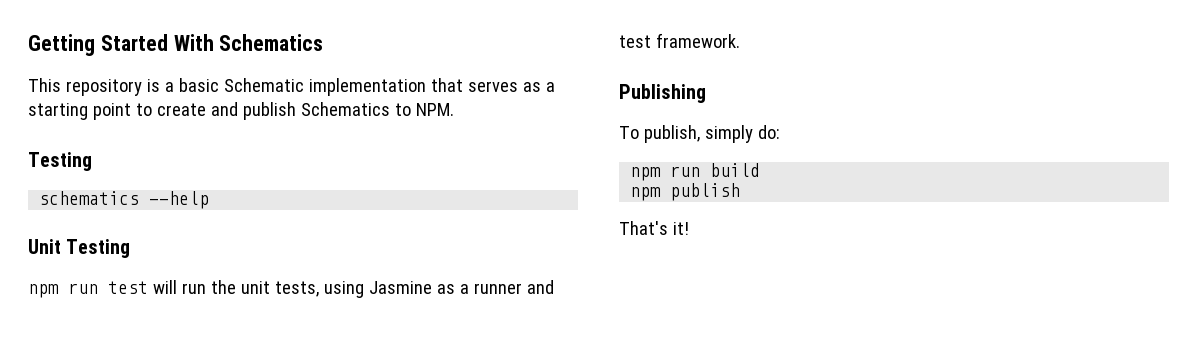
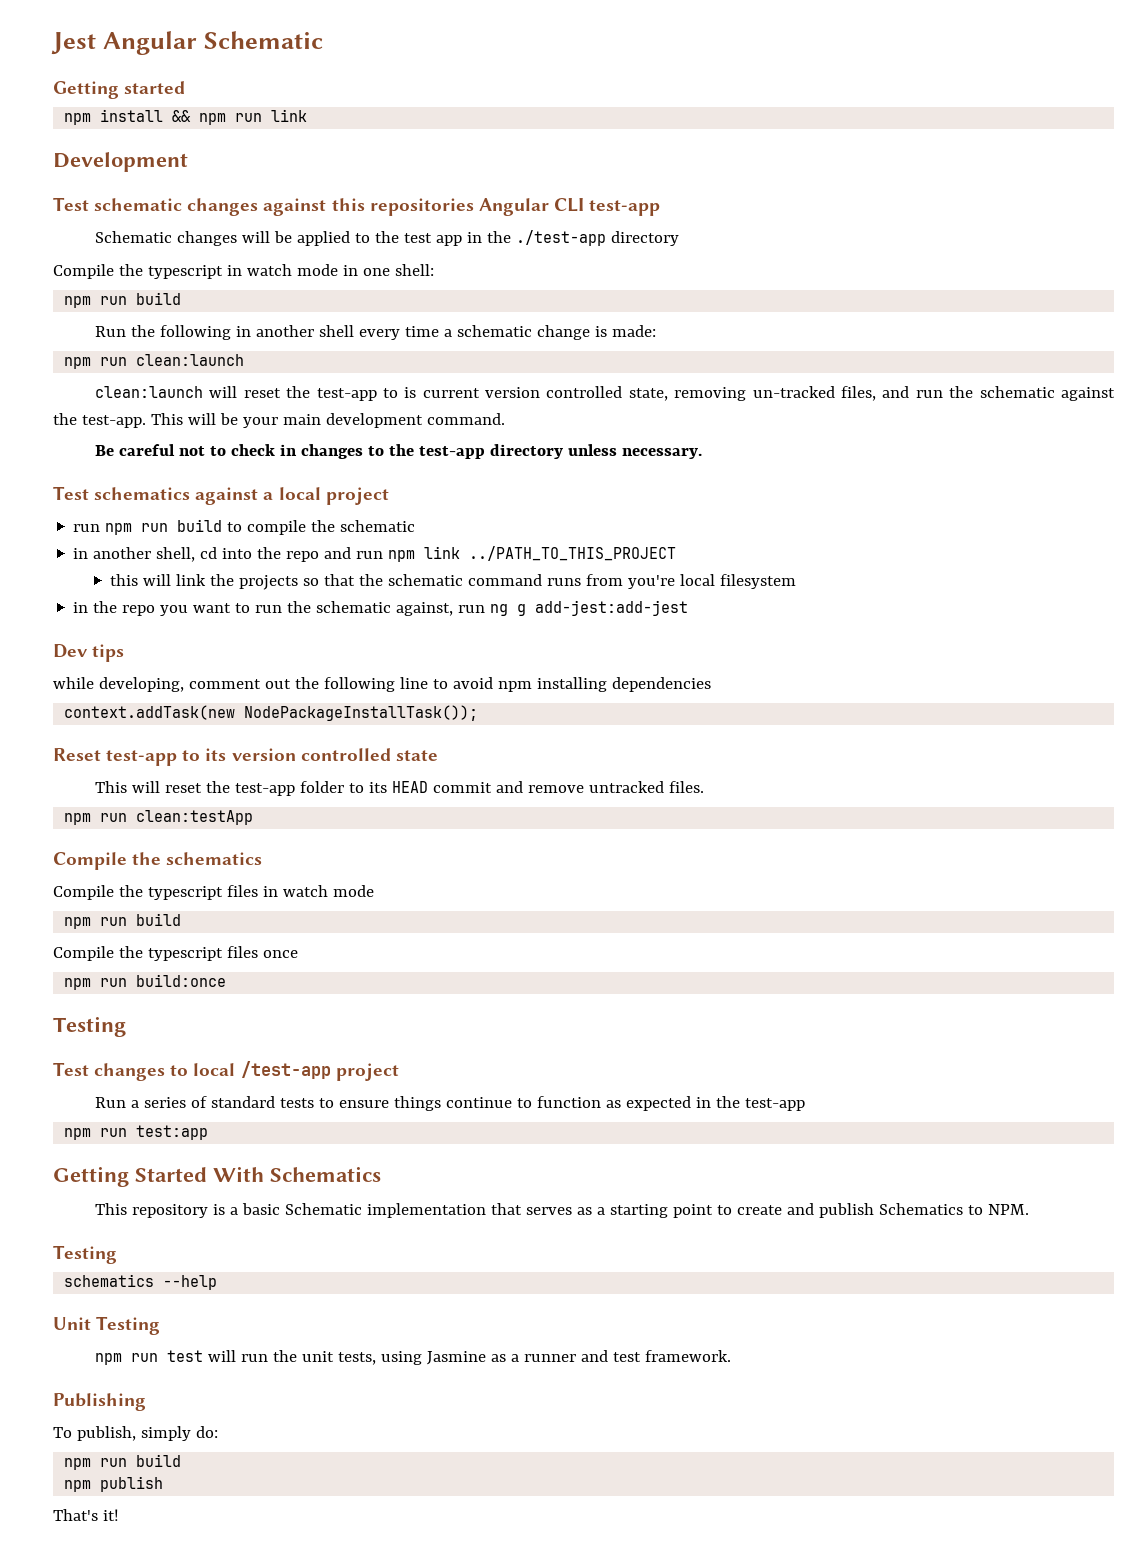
+ Jest Angular Schematic
+ Getting started
+ npm install && npm run link
+ Development
+ Test schematic changes against this repositories Angular CLI test-app
+ Schematic changes will be applied to the test app in the ./test-app directory
+ Compile the typescript in watch mode in one shell:
+ npm run build
+ Run the following in another shell every time a schematic change is made:
+ npm run clean:launch
+ clean:launch will reset the test-app to is current version controlled state, removing un-tracked files, and run the schematic against the test-app. This will be your main development command.
+ Be careful not to check in changes to the test-app directory unless necessary.
+ Test schematics against a local project
+ run npm run build to compile the schematic
+ in another shell, cd into the repo and run npm link ../PATH_TO_THIS_PROJECT
+ this will link the projects so that the schematic command runs from you're local filesystem
+ in the repo you want to run the schematic against, run ng g add-jest:add-jest
+ Dev tips
+ while developing, comment out the following line to avoid npm installing dependencies
+ context.addTask(new NodePackageInstallTask());
+ Reset test-app to its version controlled state
+ This will reset the test-app folder to its HEAD commit and remove untracked files.
+ npm run clean:testApp
+ Compile the schematics
+ Compile the typescript files in watch mode
+ npm run build
+ Compile the typescript files once
+ npm run build:once
+ Testing
+ Test changes to local /test-app project
+ Run a series of standard tests to ensure things continue to function as expected in the test-app
+ npm run test:app

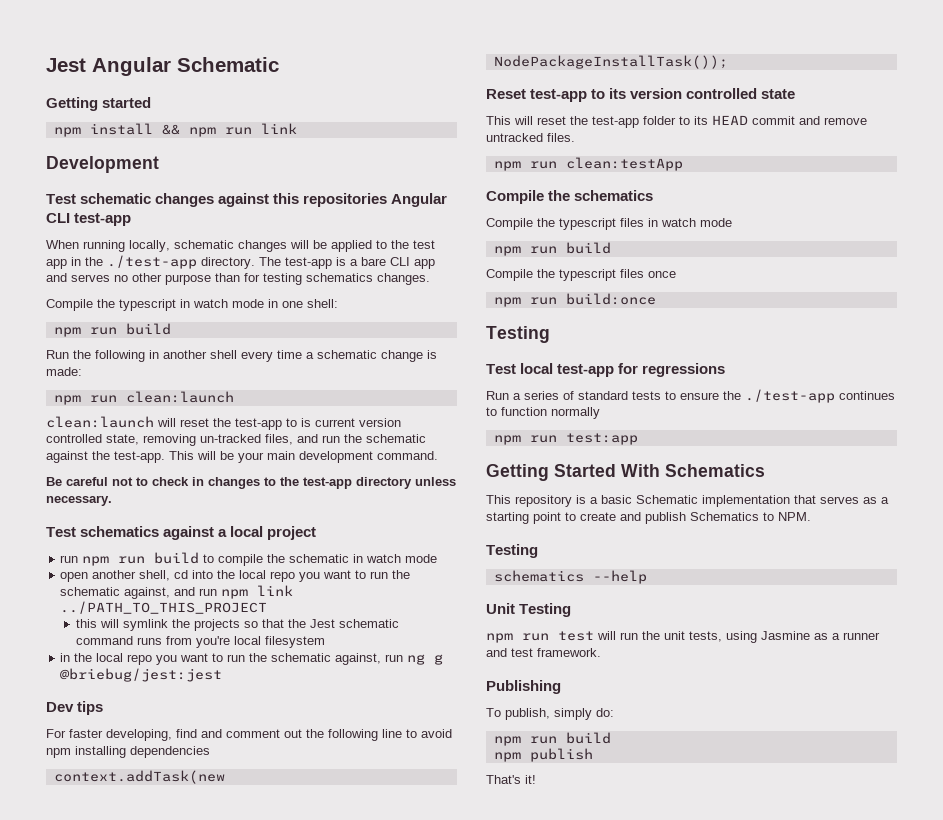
- Schematic changes will be applied to the test app in the ./test-app directory
+ When running locally, schematic changes will be applied to the test app in the ./test-app directory. The test-app is a bare CLI app and serves no other purpose than for testing schematics changes.
- run npm run build to compile the schematic
- in another shell, cd into the repo and run npm link ../PATH_TO_THIS_PROJECT
+ run npm run build to compile the schematic in watch mode
+ open another shell, cd into the local repo you want to run the schematic against, and run npm link ../PATH_TO_THIS_PROJECT
- this will link the projects so that the schematic command runs from you're local filesystem
+ this will symlink the projects so that the Jest schematic command runs from you're local filesystem
- in the repo you want to run the schematic against, run ng g add-jest:add-jest
+ in the local repo you want to run the schematic against, run ng g @briebug/jest:jest
- while developing, comment out the following line to avoid npm installing dependencies
+ For faster developing, find and comment out the following line to avoid npm installing dependencies
- Test changes to local /test-app project
+ Test local test-app for regressions
- Run a series of standard tests to ensure things continue to function as expected in the test-app
+ Run a series of standard tests to ensure the ./test-app continues to function normally

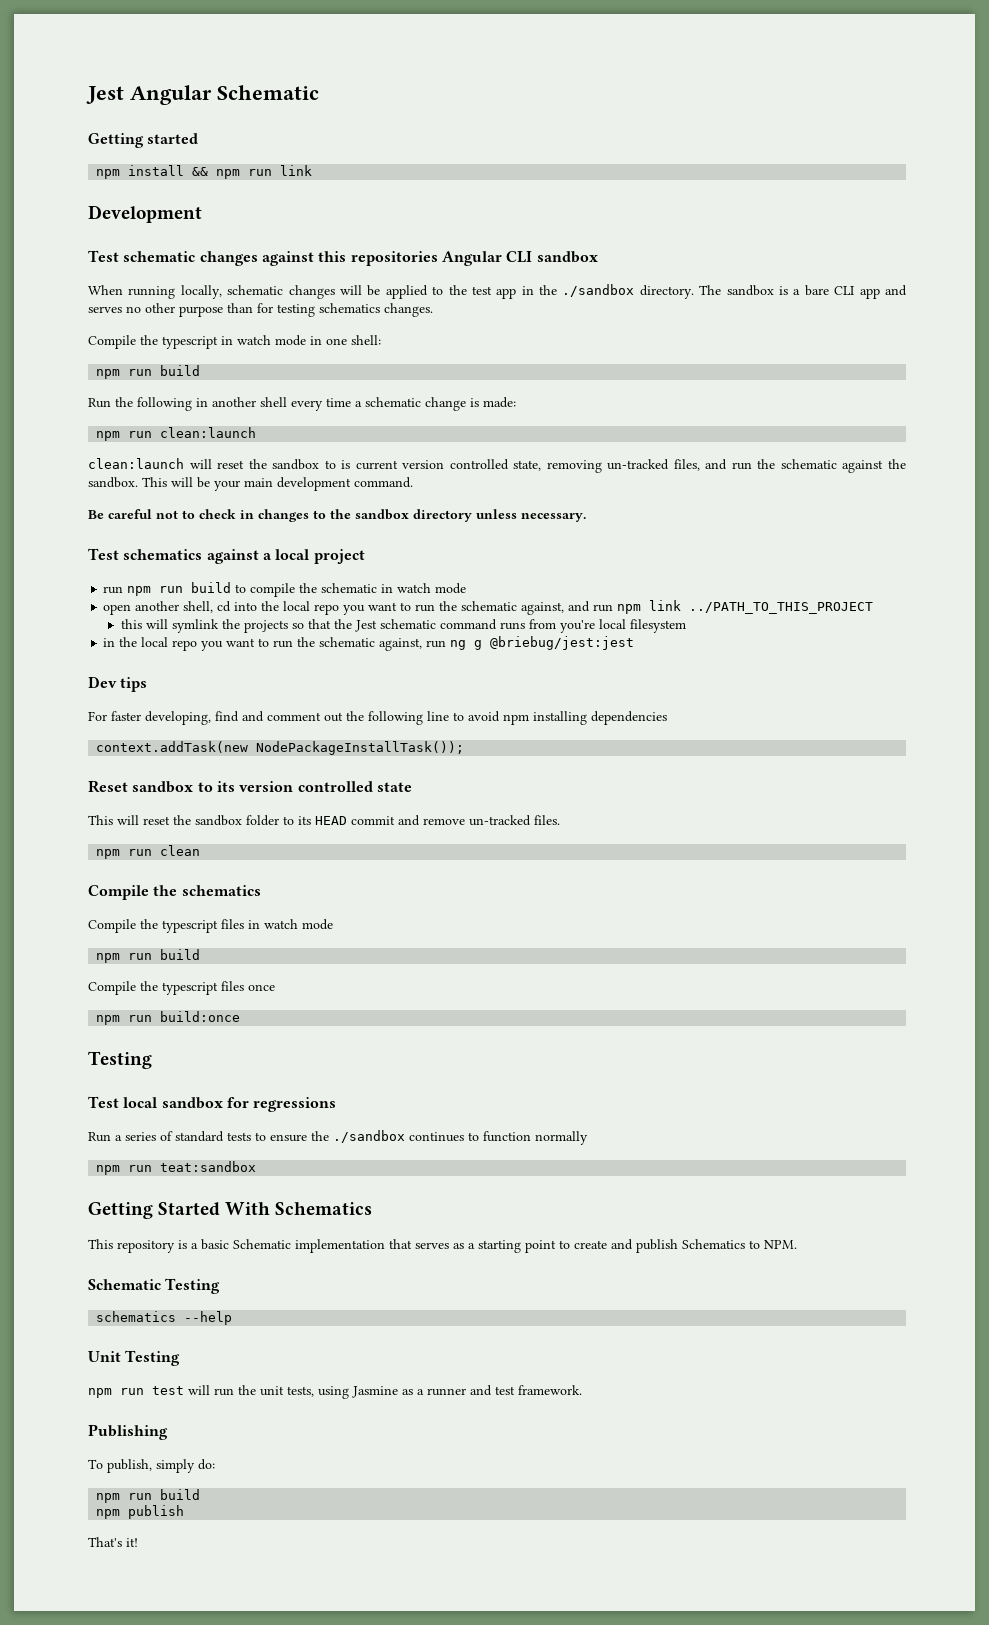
- Test schematic changes against this repositories Angular CLI test-app
+ Test schematic changes against this repositories Angular CLI sandbox
- When running locally, schematic changes will be applied to the test app in the ./test-app directory.
+ When running locally, schematic changes will be applied to the test app in the ./sandbox directory.
- The test-app is a bare CLI app and serves no other purpose than for testing schematics changes.
+ The sandbox is a bare CLI app and serves no other purpose than for testing schematics changes.
- clean:launch will reset the test-app to is current version controlled state, removing un-tracked files, and run the schematic against the test-app.
+ clean:launch will reset the sandbox to is current version controlled state, removing un-tracked files, and run the schematic against the sandbox.
- Be careful not to check in changes to the test-app directory unless necessary.
+ Be careful not to check in changes to the sandbox directory unless necessary.
- Reset test-app to its version controlled state
+ Reset sandbox to its version controlled state
- This will reset the test-app folder to its HEAD commit and remove untracked files.
+ This will reset the sandbox folder to its HEAD commit and remove un-tracked files.
- npm run clean:testApp
+ npm run clean
- Test local test-app for regressions
+ Test local sandbox for regressions
- Run a series of standard tests to ensure the ./test-app continues to function normally
+ Run a series of standard tests to ensure the ./sandbox continues to function normally
- npm run test:app
+ npm run teat:sandbox
  This repository is a basic Schematic implementation that serves as a starting point to create and publish Schematics to NPM.
- Testing
+ Schematic Testing

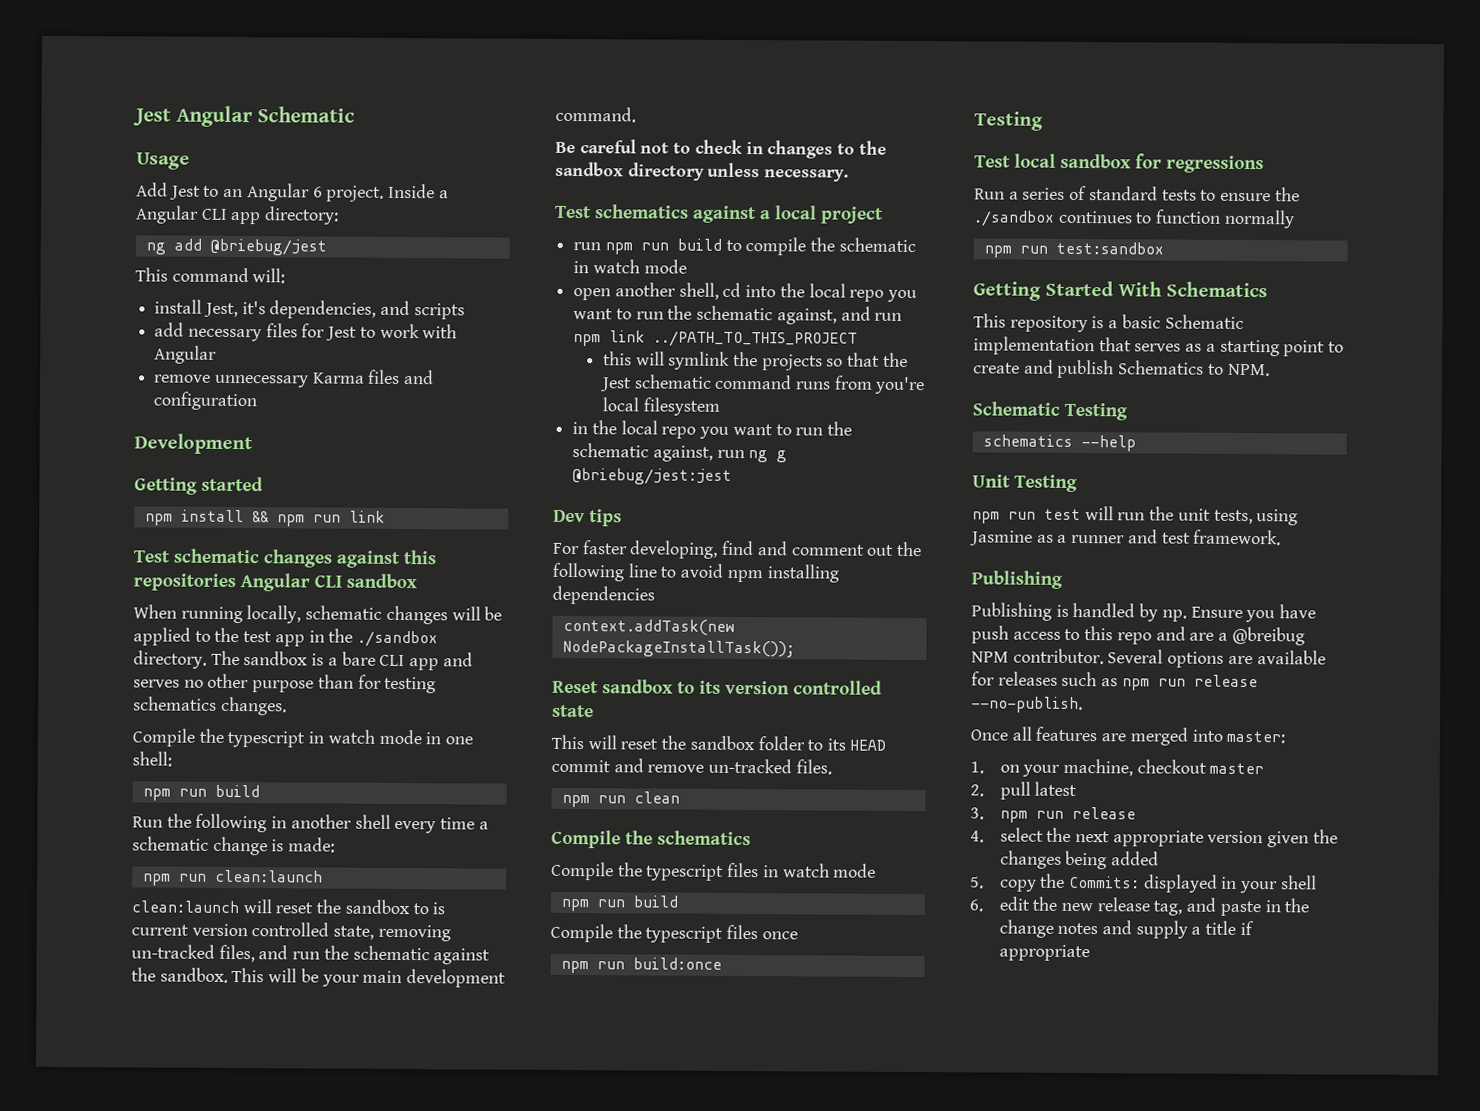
+ Usage
+ Add Jest to an Angular 6 project. Inside a Angular CLI app directory:
+ ng add @briebug/jest
+ This command will:
+ install Jest, it's dependencies, and scripts
+ add necessary files for Jest to work with Angular
+ remove unnecessary Karma files and configuration
+ Development
- Development
- npm run teat:sandbox
+ npm run test:sandbox
- To publish, simply do:
- npm run build
- npm publish
- That's it!
+ Publishing is handled by np. Ensure you have push access to this repo and are a @breibug NPM contributor. Several options are available for releases such as npm run release --no-publish.
+ Once all features are merged into master:
+ 1. on your machine, checkout master
+ 2. pull latest
+ 3. npm run release
+ 4. select the next appropriate version given the changes being added
+ 5. copy the Commits: displayed in your shell
+ 6. edit the new release tag, and paste in the change notes and supply a title if appropriate

